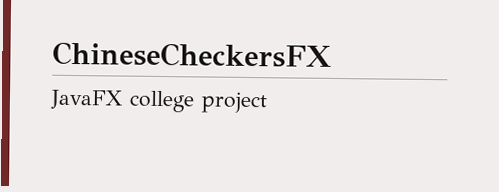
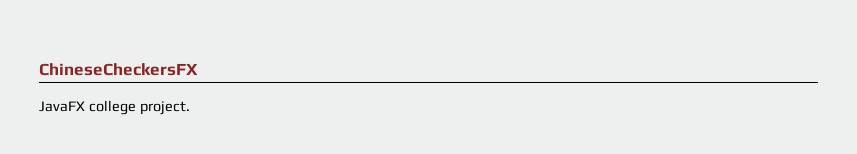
- JavaFX college project
+ JavaFX college project.

